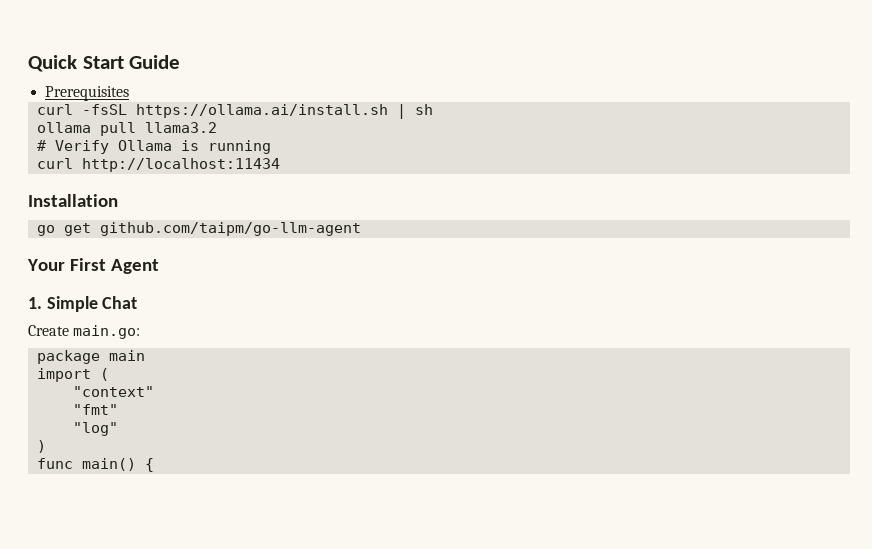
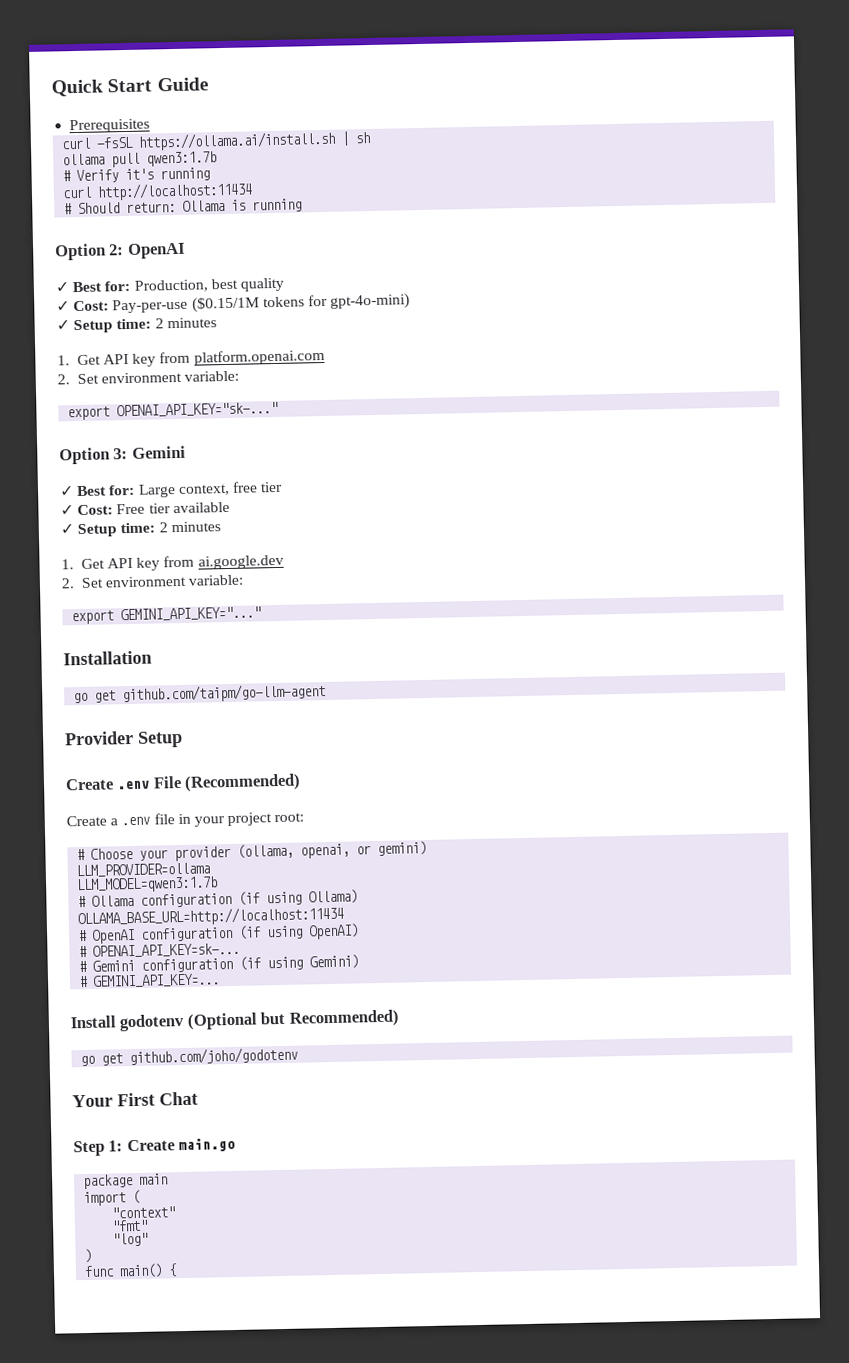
- ollama pull llama3.2
+ ollama pull qwen3:1.7b
- # Verify Ollama is running
+ # Verify it's running
  curl http://localhost:11434
+ # Should return: Ollama is running
+ Option 2: OpenAI
+ ✓ Best for: Production, best quality
+ ✓ Cost: Pay-per-use ($0.15/1M tokens for gpt-4o-mini)
+ ✓ Setup time: 2 minutes
+ 1. Get API key from platform.openai.com
+ 2. Set environment variable:
+ export OPENAI_API_KEY="sk-..."
+ Option 3: Gemini
+ ✓ Best for: Large context, free tier
+ ✓ Cost: Free tier available
+ ✓ Setup time: 2 minutes
+ 1. Get API key from ai.google.dev
+ 2. Set environment variable:
+ export GEMINI_API_KEY="..."
  Installation
  go get github.com/taipm/go-llm-agent
- Your First Agent
- 1. Simple Chat
- Create main.go:
+ Provider Setup
+ Create .env File (Recommended)
+ Create a .env file in your project root:
+ # Choose your provider (ollama, openai, or gemini)
+ LLM_PROVIDER=ollama
+ LLM_MODEL=qwen3:1.7b
+ # Ollama configuration (if using Ollama)
+ OLLAMA_BASE_URL=http://localhost:11434
+ # OpenAI configuration (if using OpenAI)
+ # OPENAI_API_KEY=sk-...
+ # Gemini configuration (if using Gemini)
+ # GEMINI_API_KEY=...
+ Install godotenv (Optional but Recommended)
+ go get github.com/joho/godotenv
+ Your First Chat
+ Step 1: Create main.go

